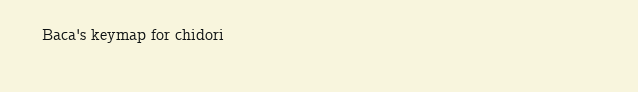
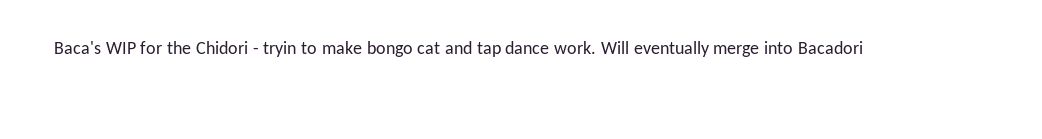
- Baca's keymap for chidori
+ Baca's WIP for the Chidori - tryin to make bongo cat and tap dance work. Will eventually merge into Bacadori

